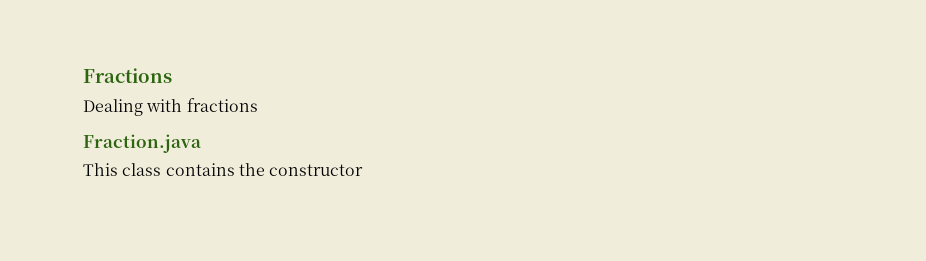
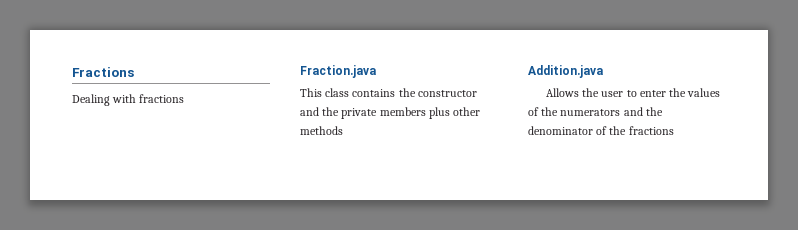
- This class contains the constructor
+ This class contains the constructor and the private members plus other methods
+ Addition.java
+ Allows the user to enter the values of the numerators and the denominator of the fractions

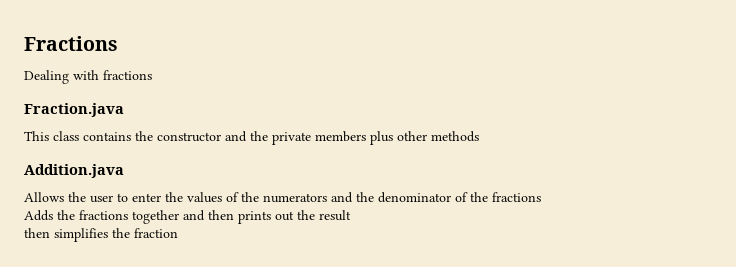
+ Adds the fractions together and then prints out the result
+ then simplifies the fraction

